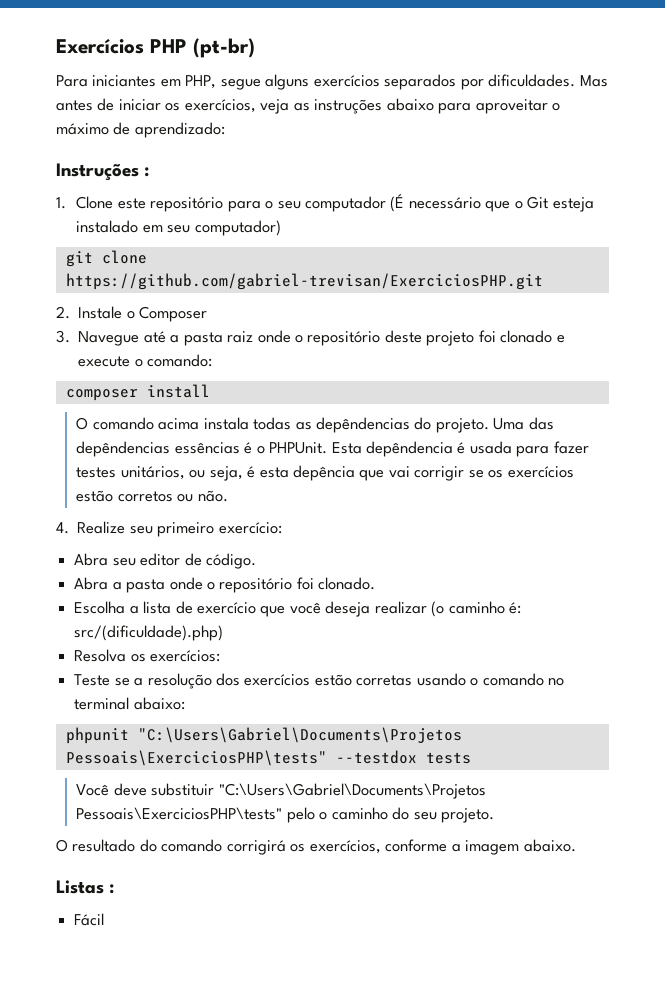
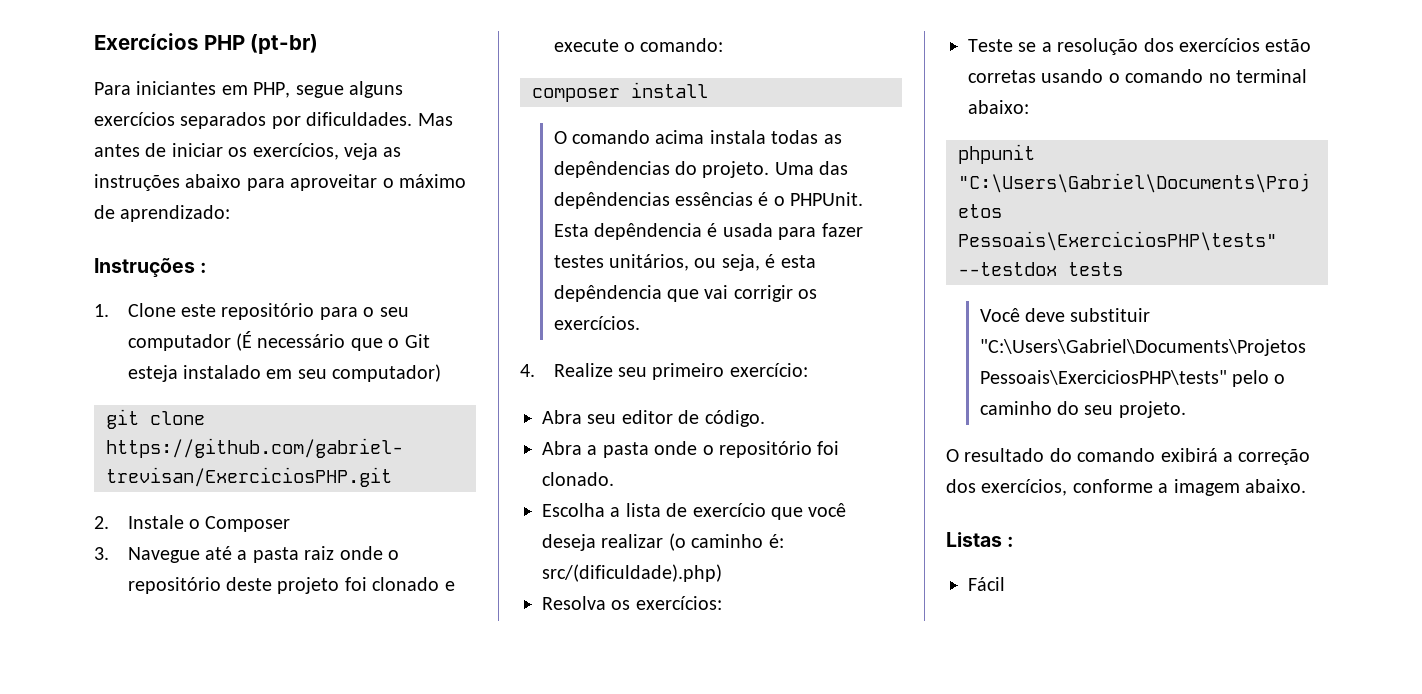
- Esta depêndencia é usada para fazer testes unitários, ou seja, é esta depência que vai corrigir se os exercícios estão corretos ou não.
+ Esta depêndencia é usada para fazer testes unitários, ou seja, é esta depêndencia que vai corrigir os exercícios.
- O resultado do comando corrigirá os exercícios, conforme a imagem abaixo.
+ O resultado do comando exibirá a correção dos exercícios, conforme a imagem abaixo.

